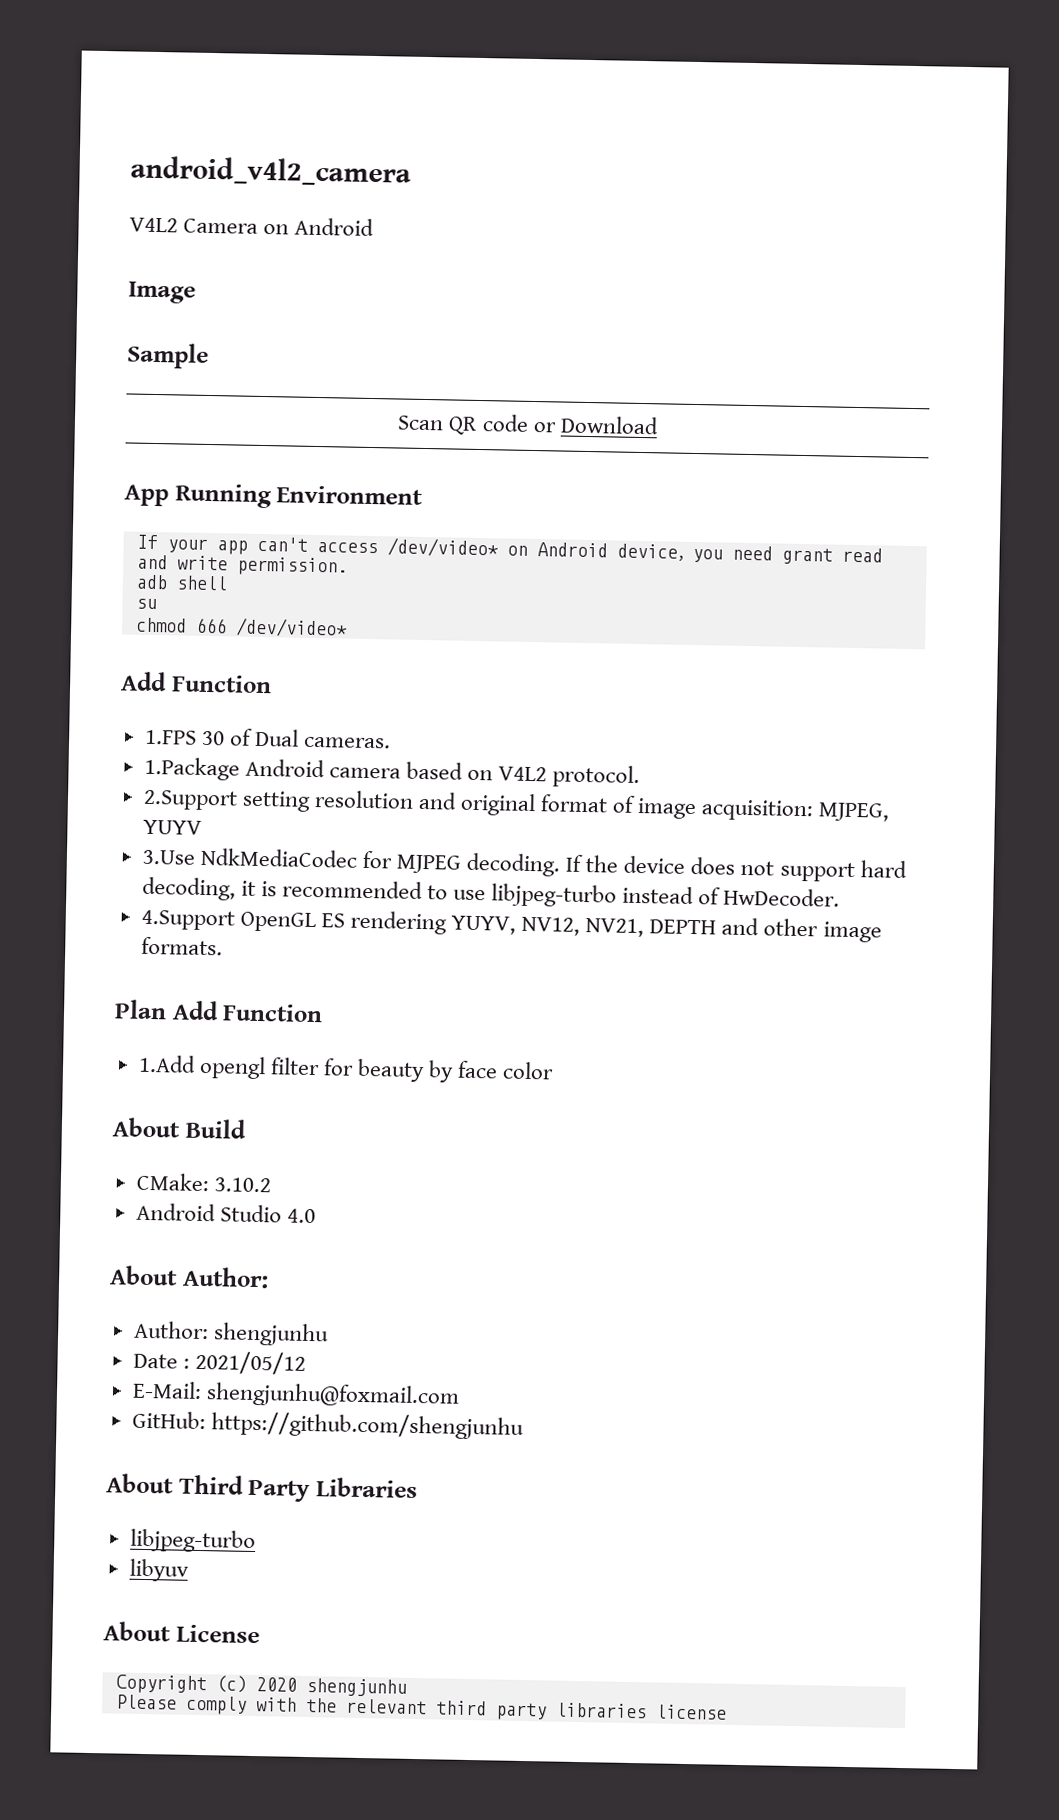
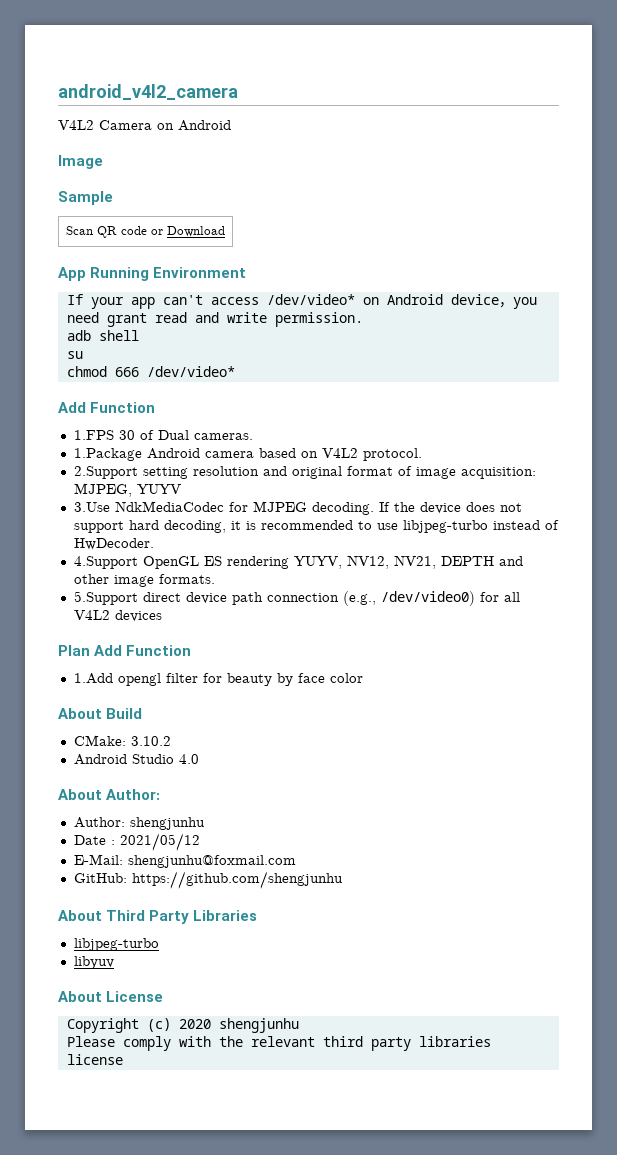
+ 5.Support direct device path connection (e.g., /dev/video0) for all V4L2 devices

